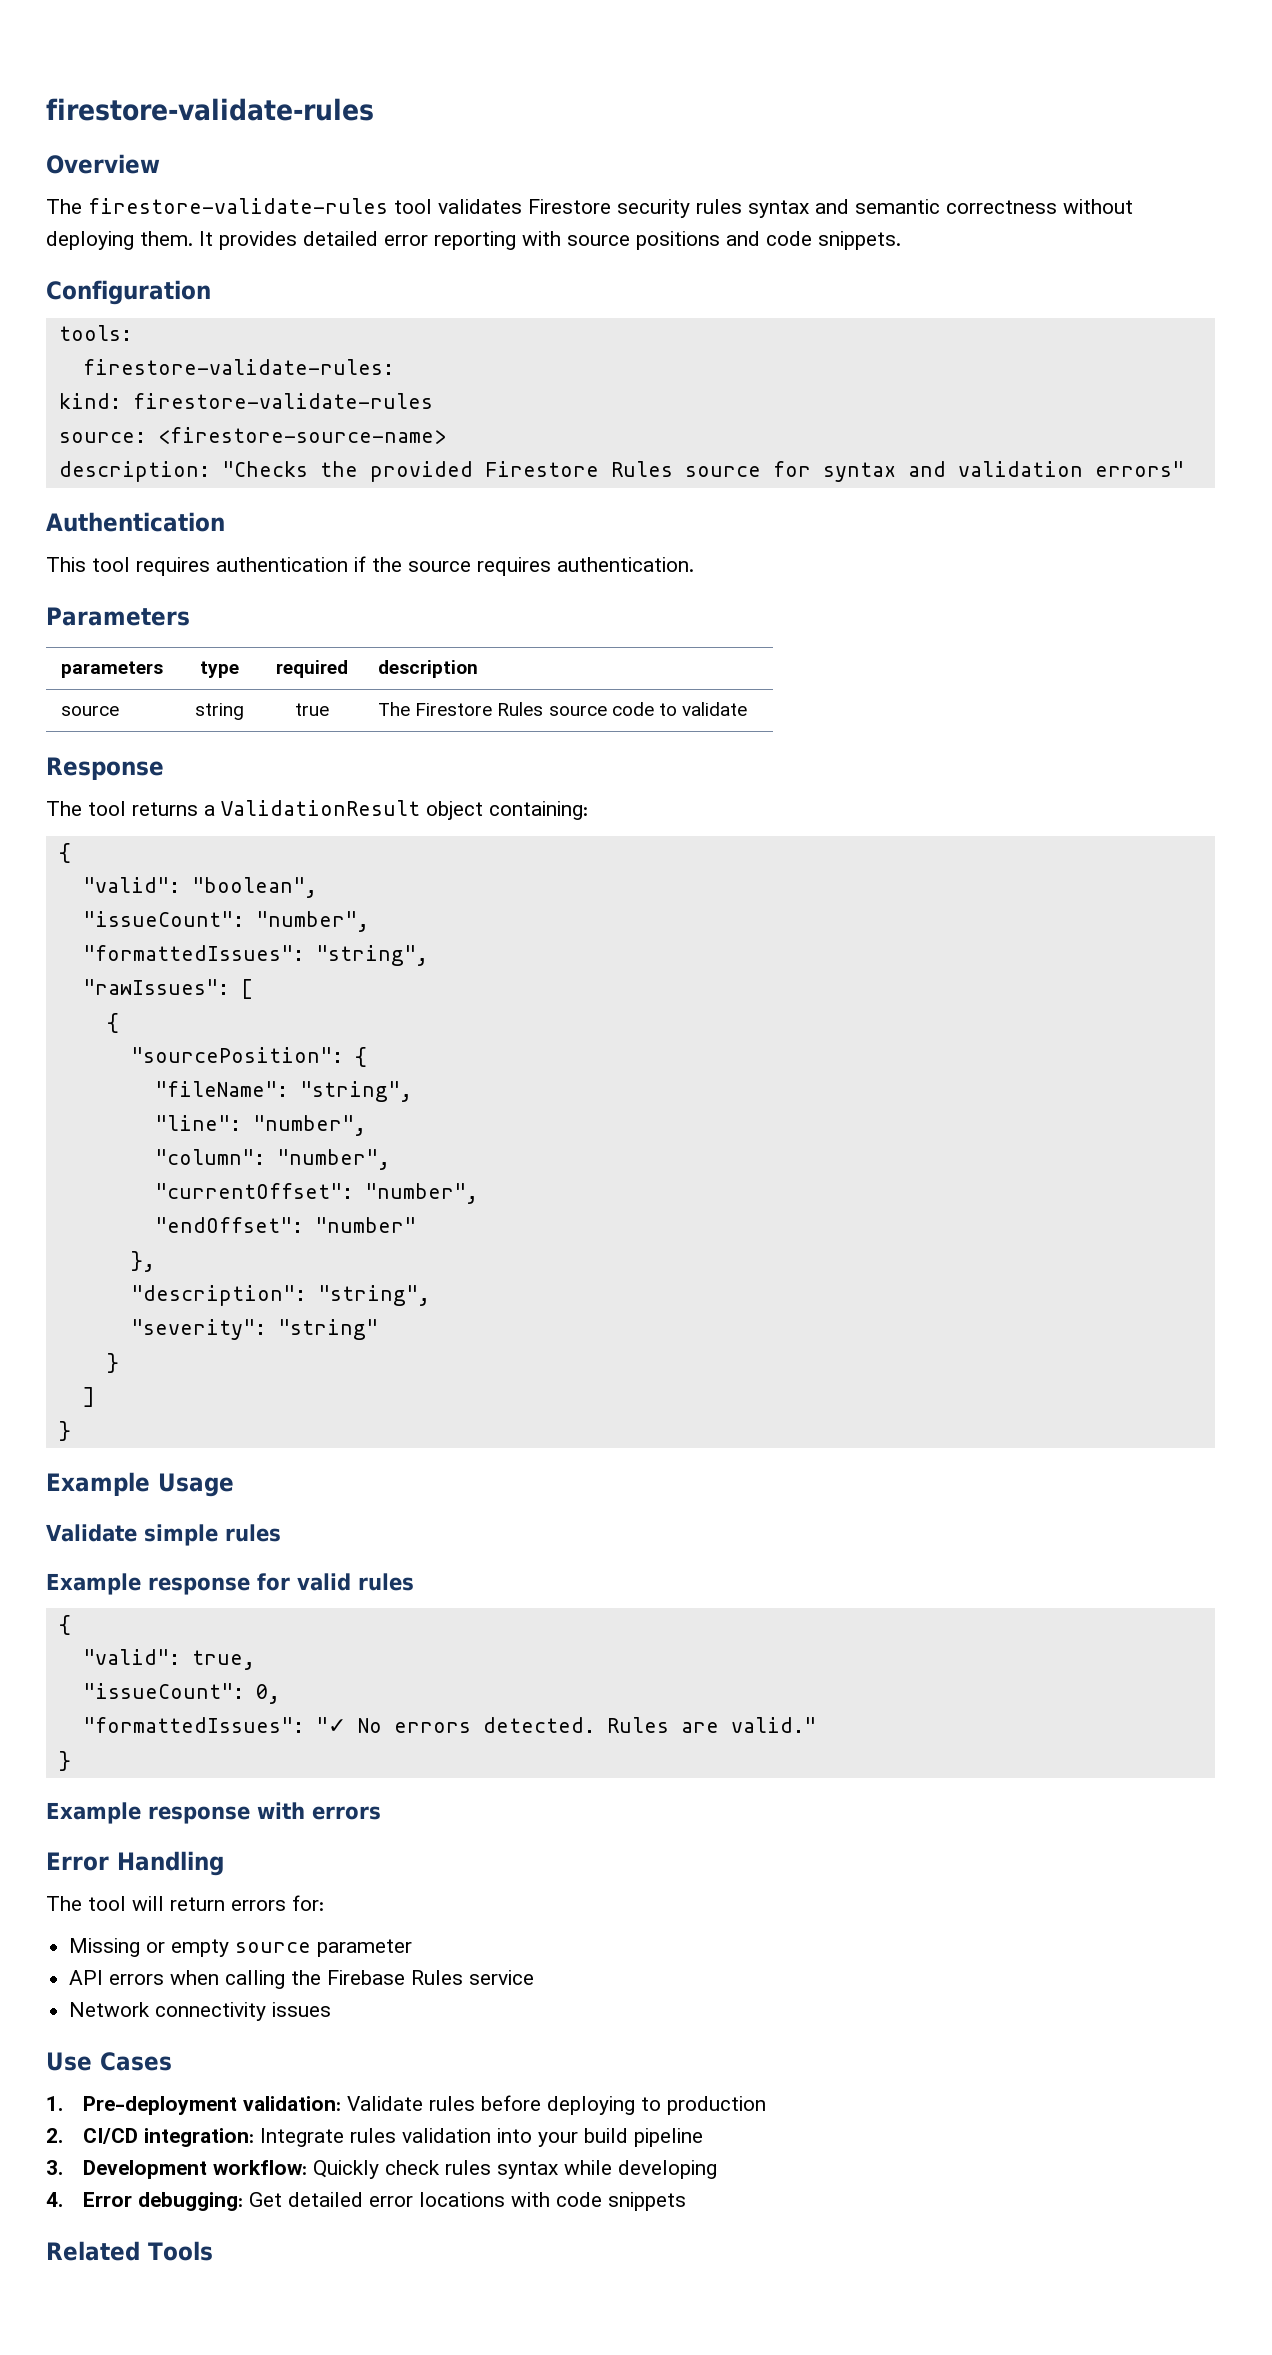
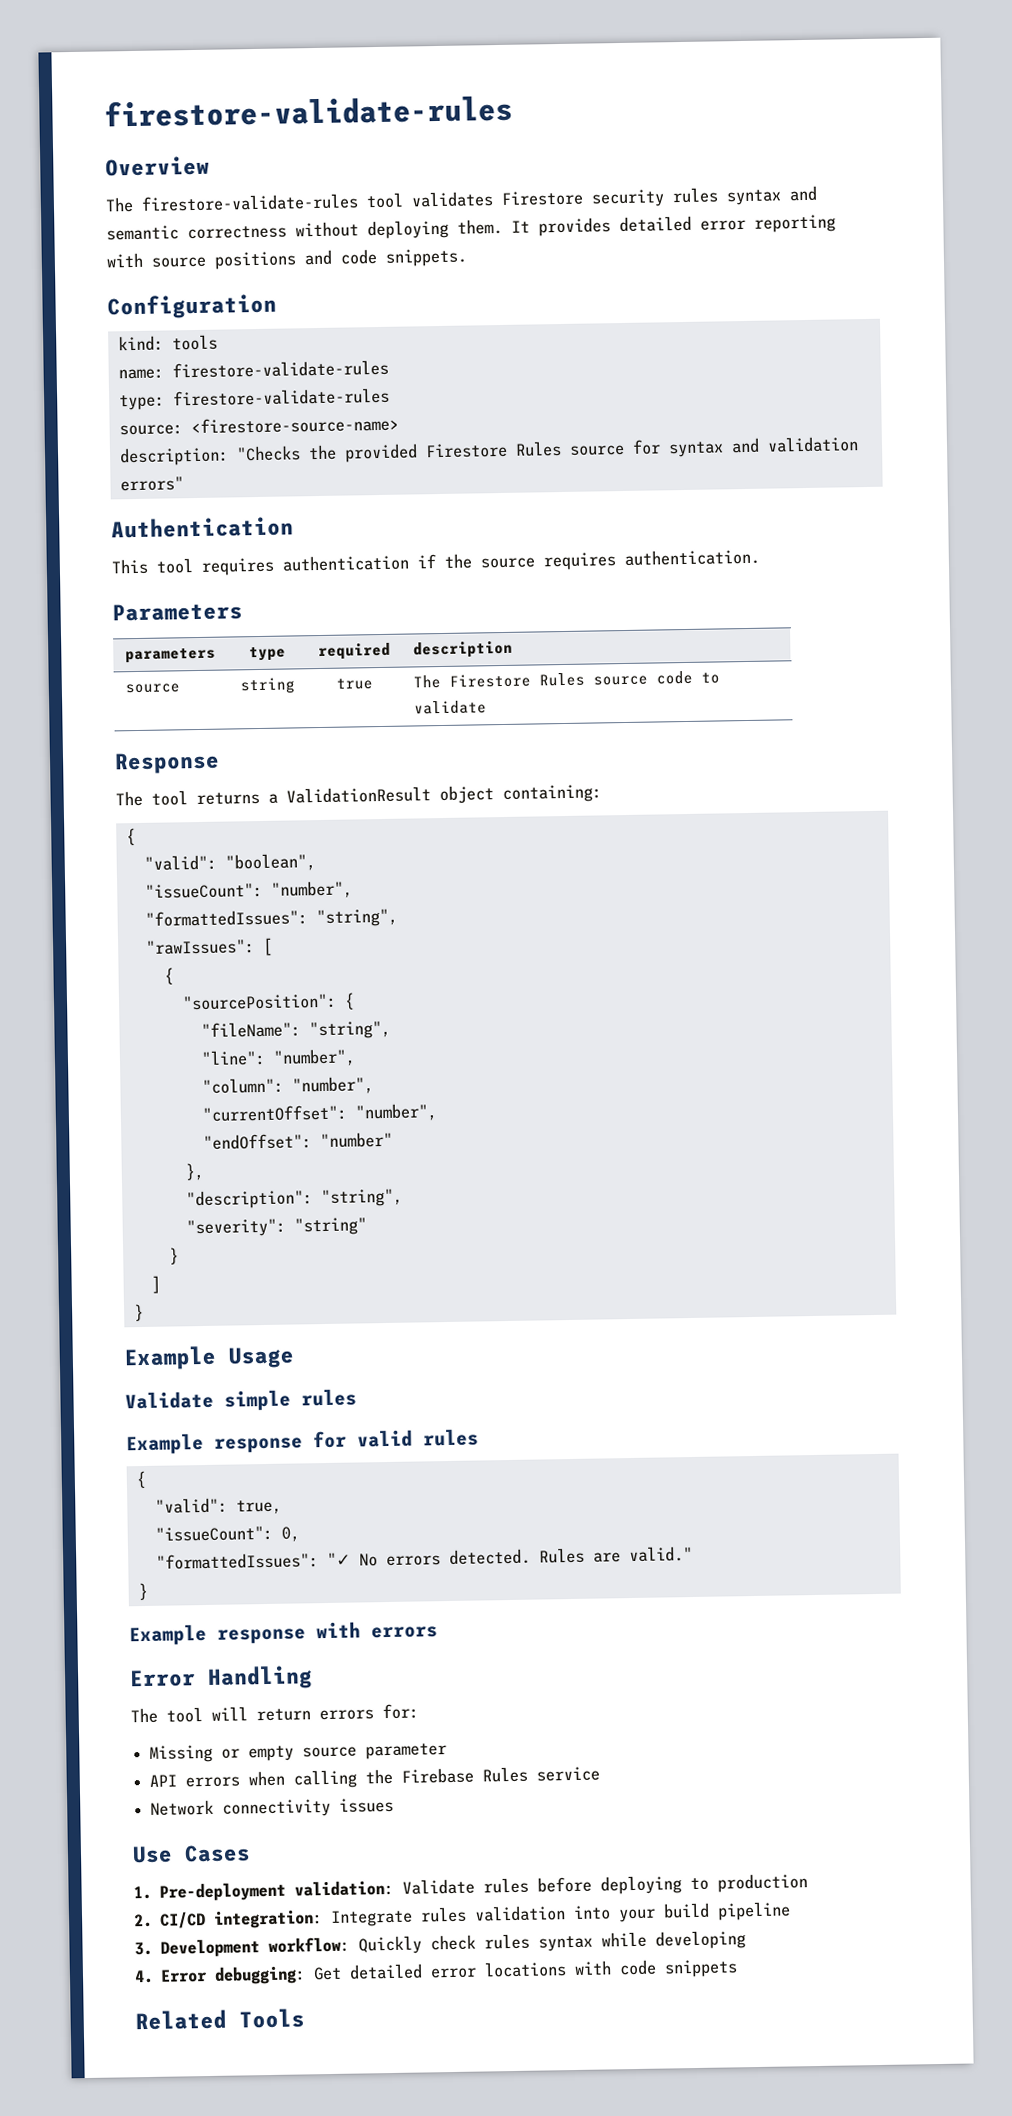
- tools:
- firestore-validate-rules:
- kind: firestore-validate-rules
+ kind: tools
+ name: firestore-validate-rules
+ type: firestore-validate-rules

